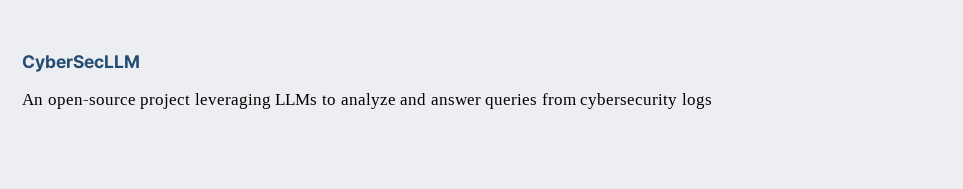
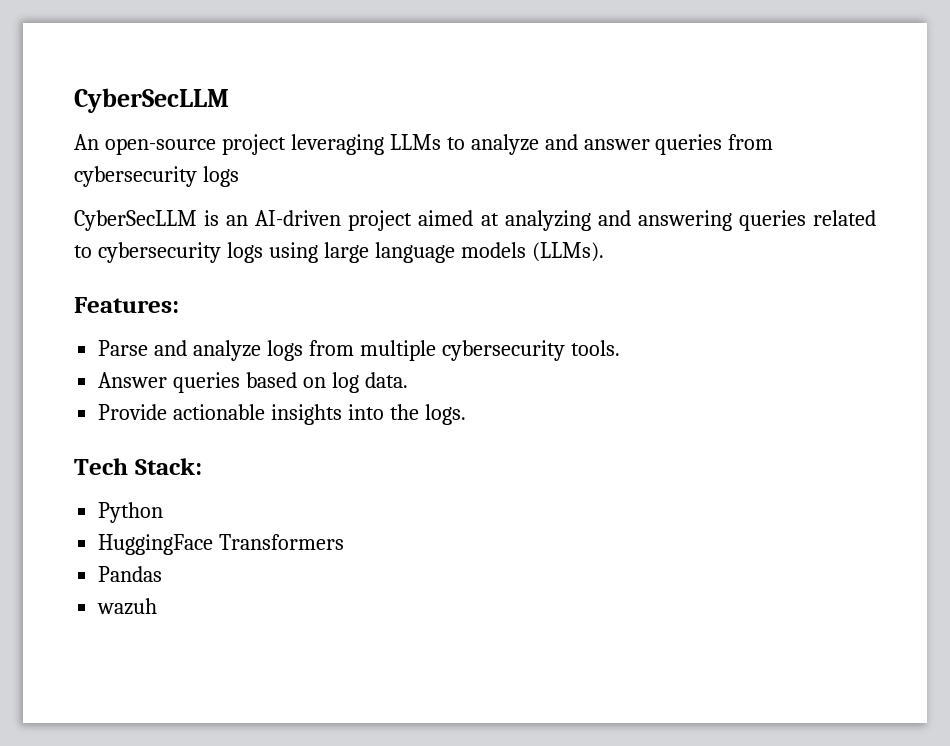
+ CyberSecLLM is an AI-driven project aimed at analyzing and answering queries related to cybersecurity logs using large language models (LLMs).
+ Features:
+ Parse and analyze logs from multiple cybersecurity tools.
+ Answer queries based on log data.
+ Provide actionable insights into the logs.
+ Tech Stack:
+ Python
+ HuggingFace Transformers
+ Pandas
+ wazuh

